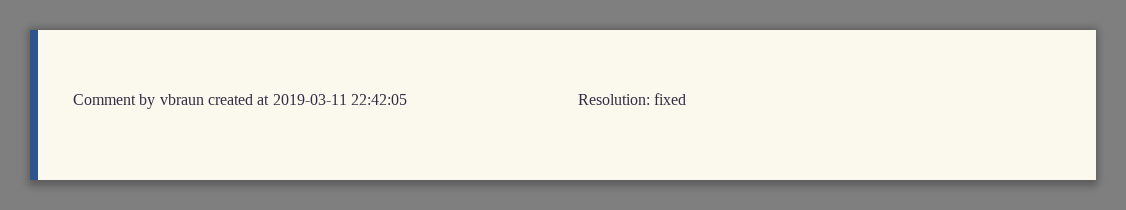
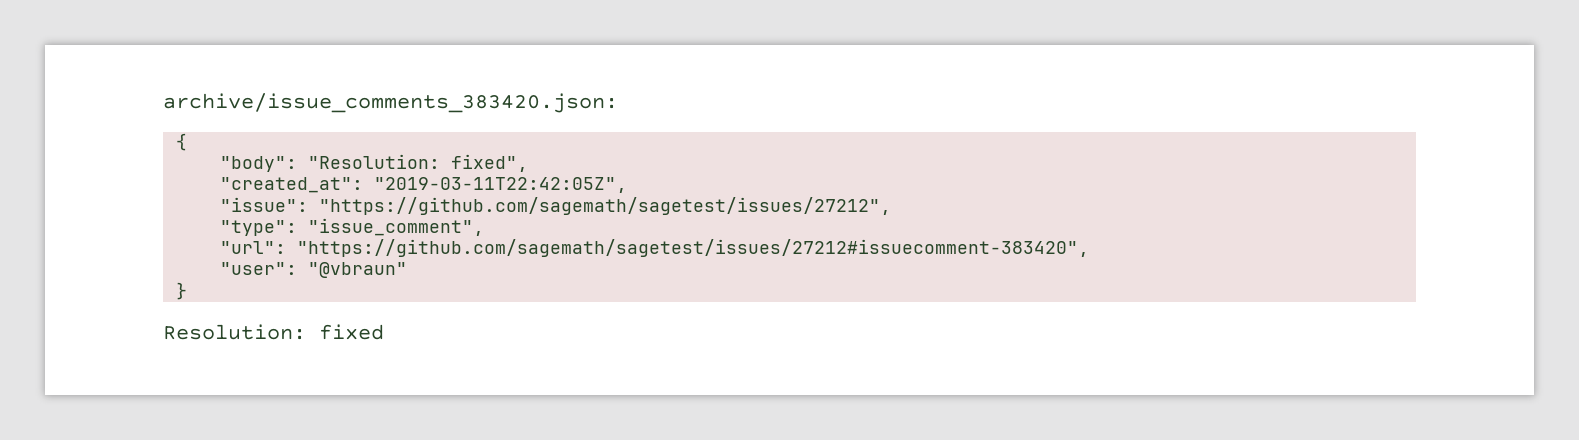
- Comment by vbraun created at 2019-03-11 22:42:05
+ archive/issue_comments_383420.json:
+ {
+ "body": "Resolution: fixed",
+ "created_at": "2019-03-11T22:42:05Z",
+ "issue": "https://github.com/sagemath/sagetest/issues/27212",
+ "type": "issue_comment",
+ "url": "https://github.com/sagemath/sagetest/issues/27212#issuecomment-383420",
+ "user": "@vbraun"
+ }

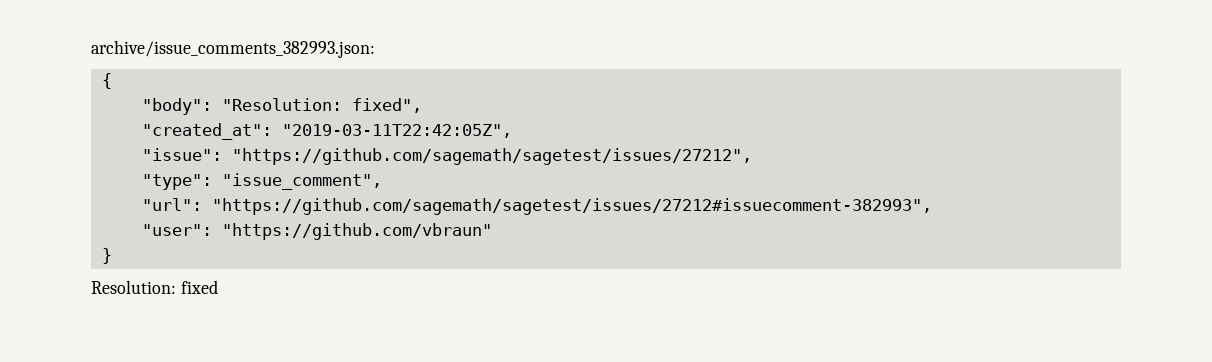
- archive/issue_comments_383420.json:
+ archive/issue_comments_382993.json:
- "url": "https://github.com/sagemath/sagetest/issues/27212#issuecomment-383420",
+ "url": "https://github.com/sagemath/sagetest/issues/27212#issuecomment-382993",
- "user": "@vbraun"
+ "user": "https://github.com/vbraun"

